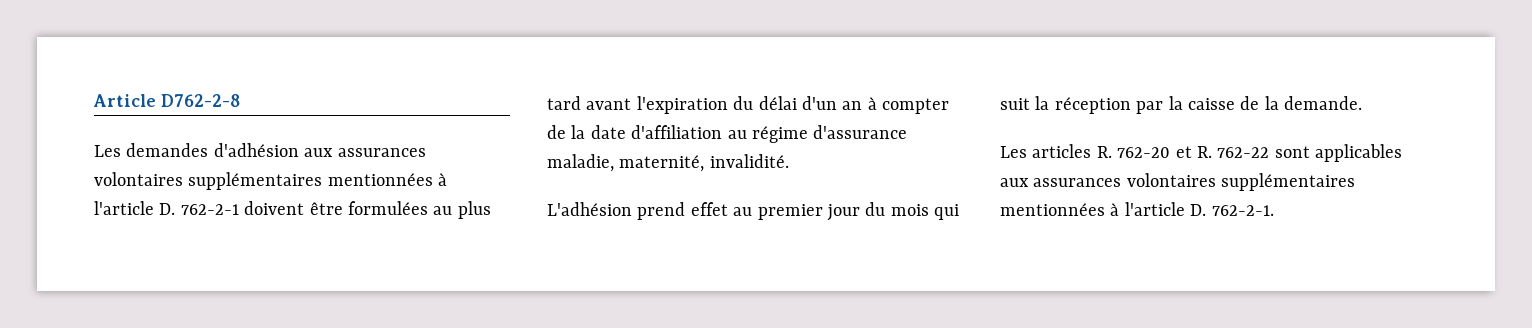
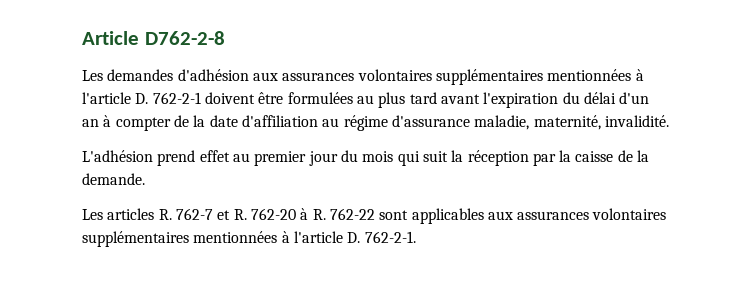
- Les articles R. 762-20 et R. 762-22 sont applicables aux assurances volontaires supplémentaires mentionnées à l'article D. 762-2-1.
+ Les articles R. 762-7 et R. 762-20 à R. 762-22 sont applicables aux assurances volontaires supplémentaires mentionnées à l'article D. 762-2-1.

